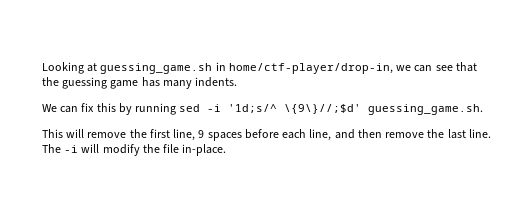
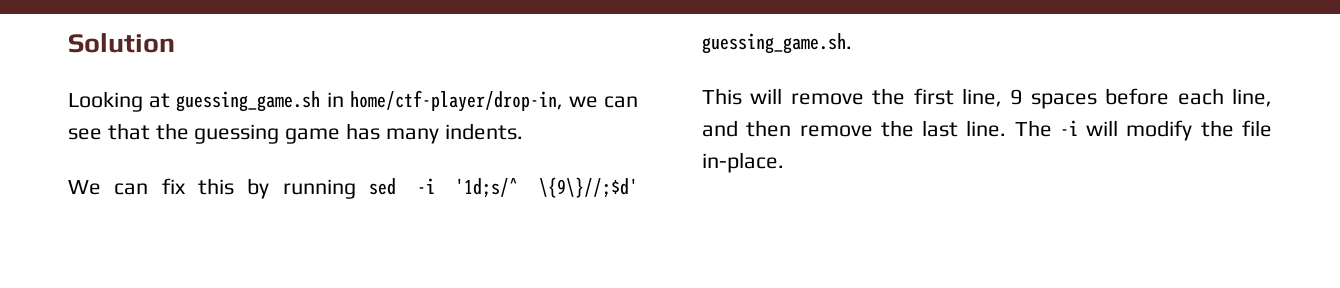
+ Solution

